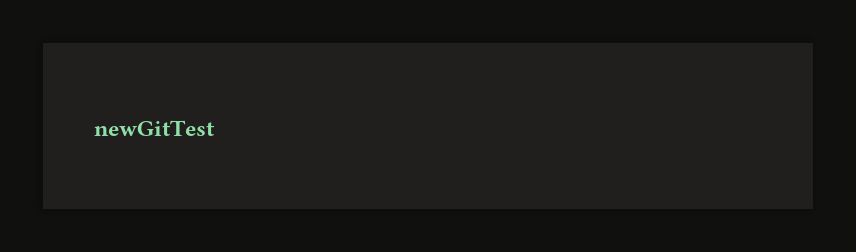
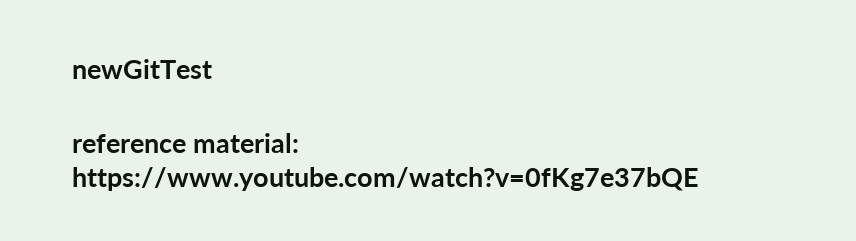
+ reference material: https://www.youtube.com/watch?v=0fKg7e37bQE

